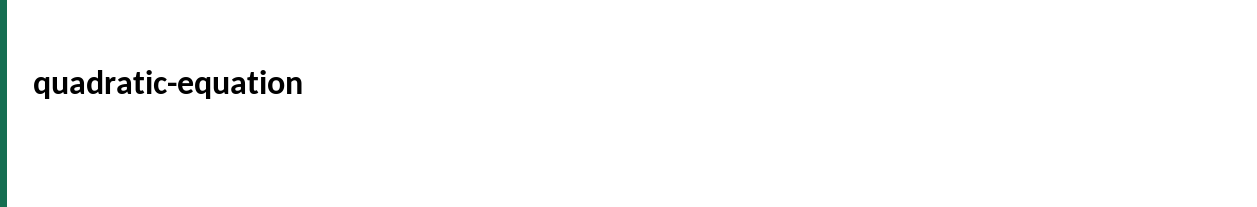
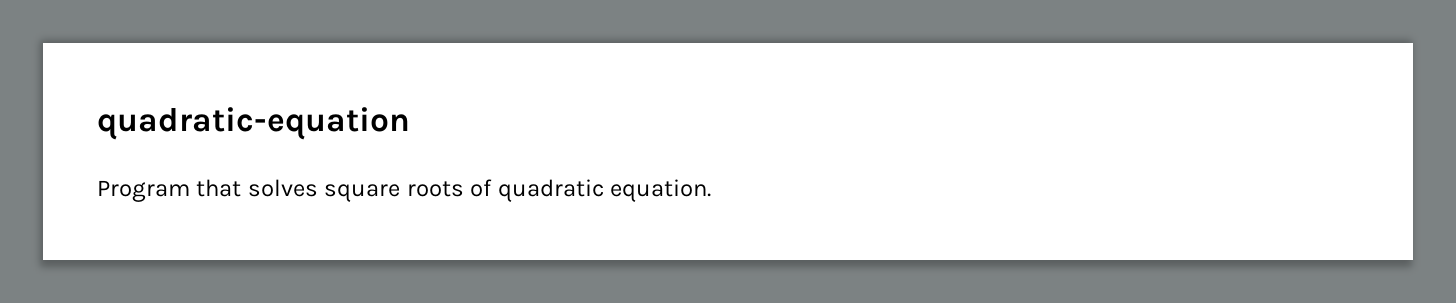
+ Program that solves square roots of quadratic equation.

